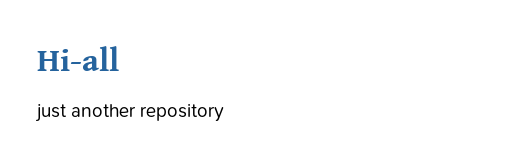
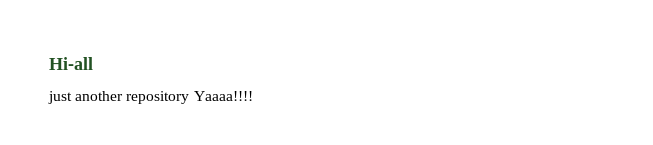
- just another repository
+ just another repository Yaaaa!!!!

